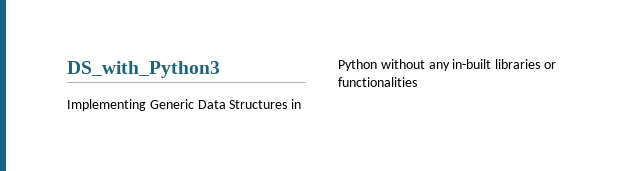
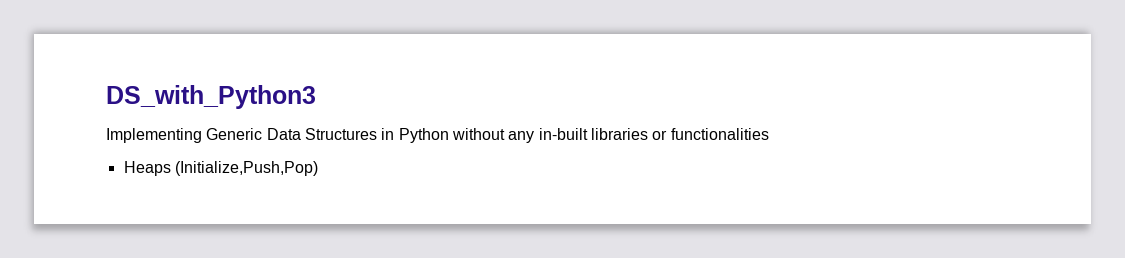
+ Heaps (Initialize,Push,Pop)

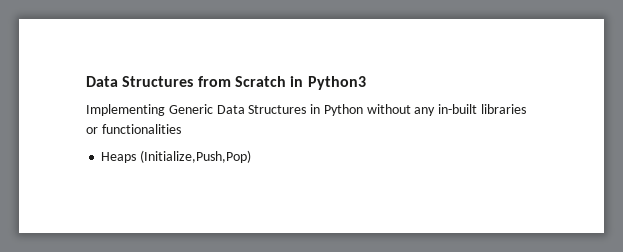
- DS_with_Python3
+ Data Structures from Scratch in Python3

